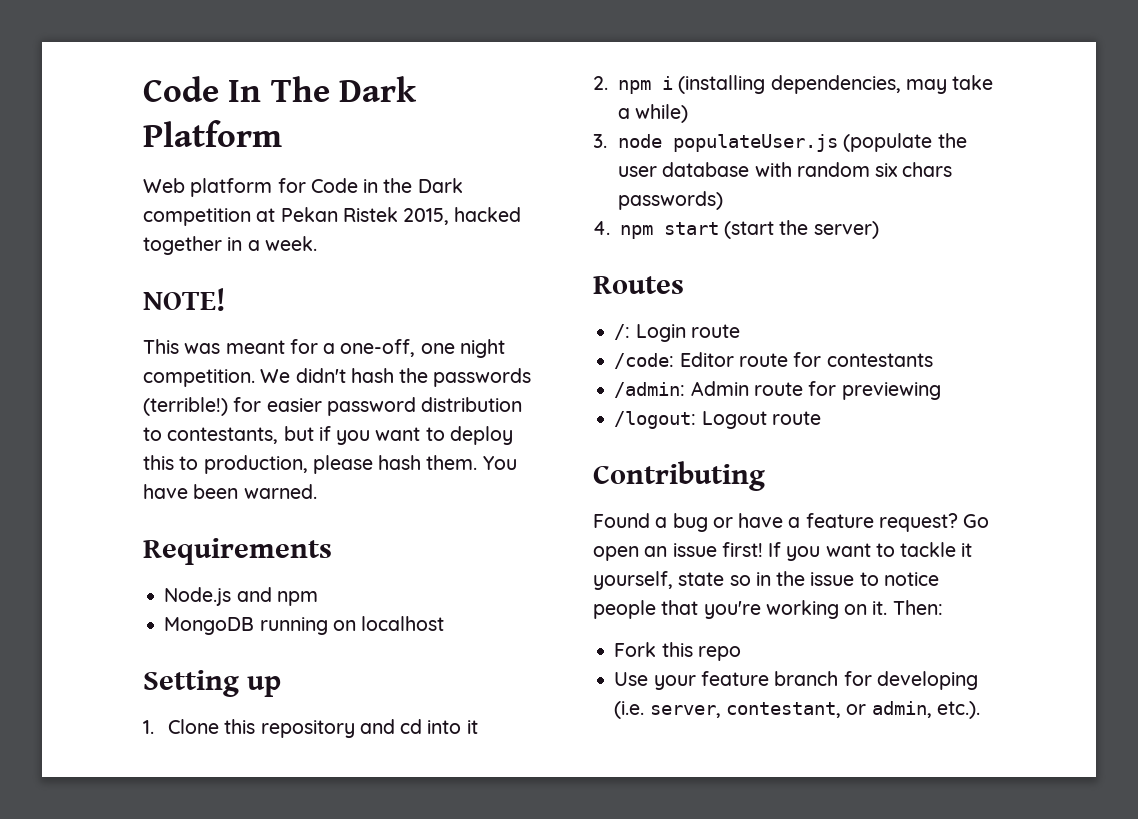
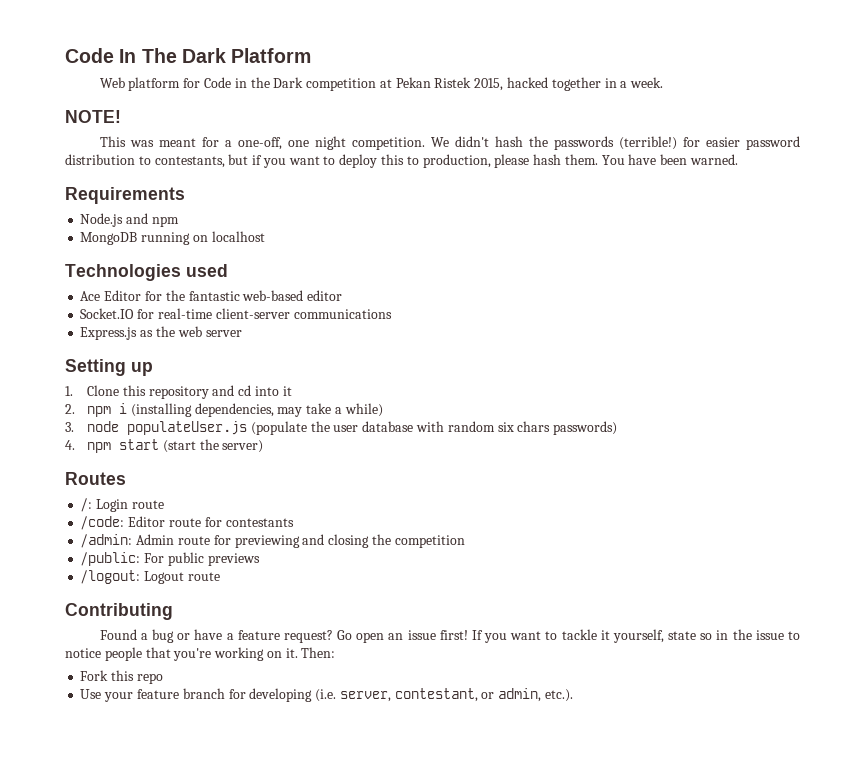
+ Technologies used
+ Ace Editor for the fantastic web-based editor
+ Socket.IO for real-time client-server communications
+ Express.js as the web server
- /admin: Admin route for previewing
+ /admin: Admin route for previewing and closing the competition
+ /public: For public previews

